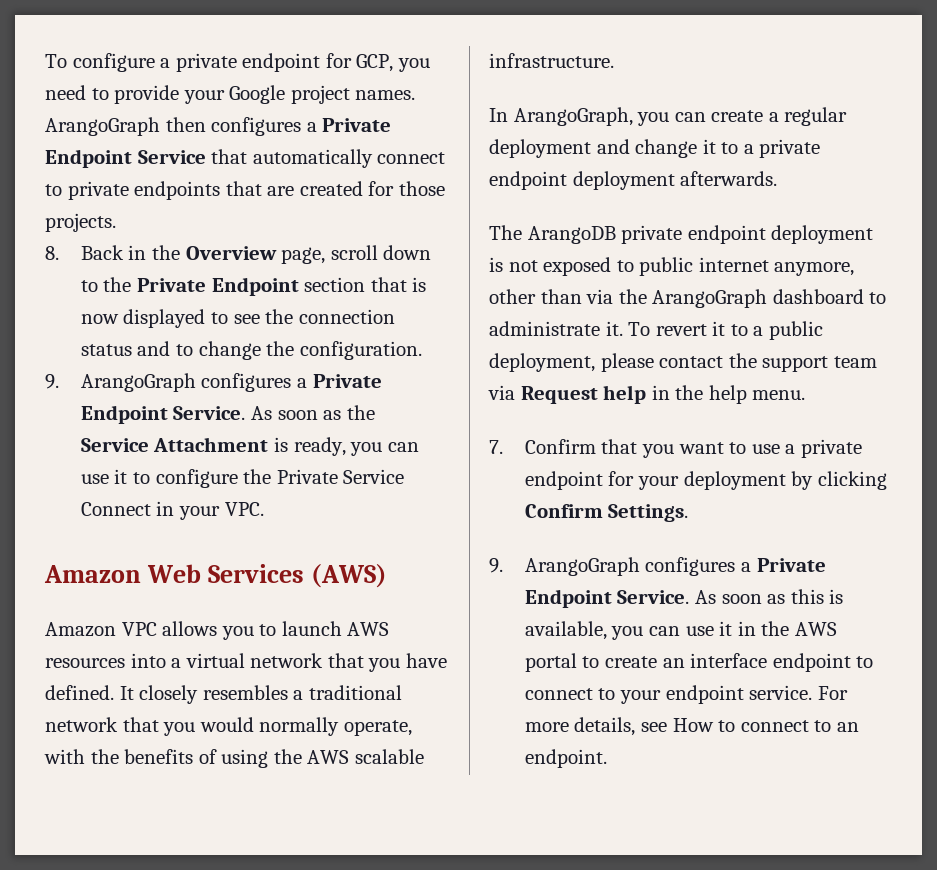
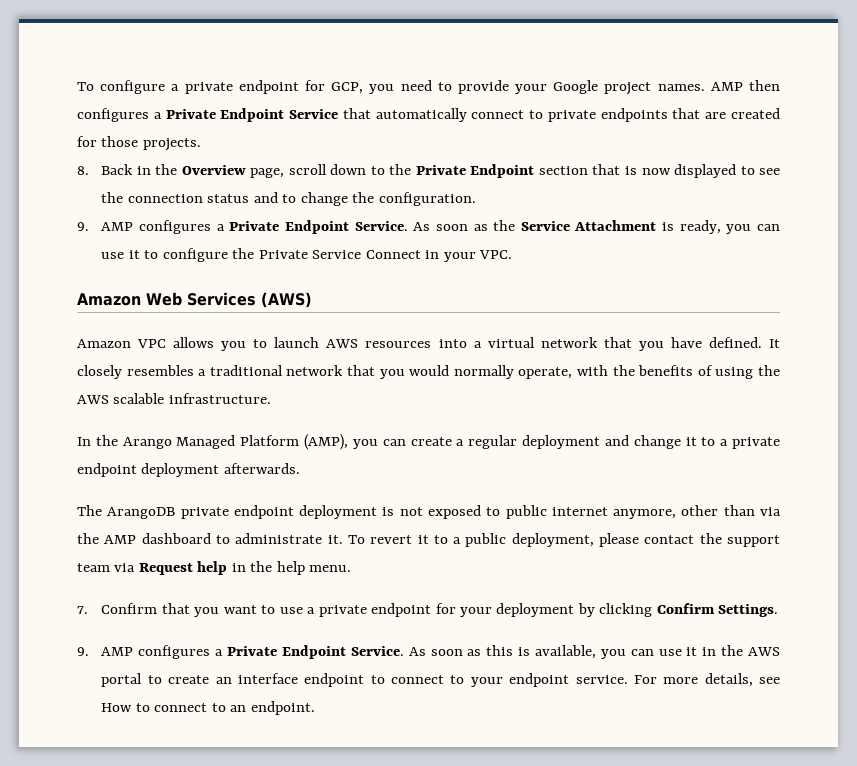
- ArangoGraph then configures a Private Endpoint Service that automatically connect to private endpoints that are created for those projects.
+ AMP then configures a Private Endpoint Service that automatically connect to private endpoints that are created for those projects.
  8. Back in the Overview page, scroll down to the Private Endpoint section that is now displayed to see the connection status and to change the configuration.
- 9. ArangoGraph configures a Private Endpoint Service.
+ 9. AMP configures a Private Endpoint Service.
- In ArangoGraph, you can create a regular deployment and change it to a private endpoint deployment afterwards.
+ In the Arango Managed Platform (AMP), you can create a regular deployment and change it to a private endpoint deployment afterwards.
- The ArangoDB private endpoint deployment is not exposed to public internet anymore, other than via the ArangoGraph dashboard to administrate it.
+ The ArangoDB private endpoint deployment is not exposed to public internet anymore, other than via the AMP dashboard to administrate it.
  7. Confirm that you want to use a private endpoint for your deployment by clicking Confirm Settings.
- 9. ArangoGraph configures a Private Endpoint Service.
+ 9. AMP configures a Private Endpoint Service.

